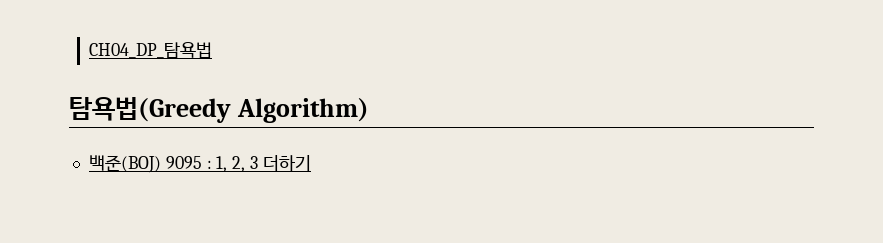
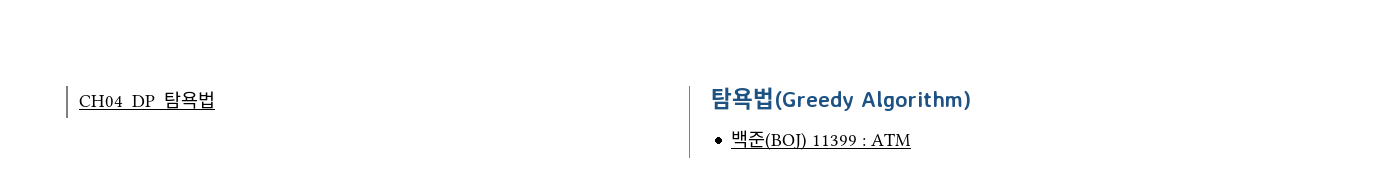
- 백준(BOJ) 9095 : 1, 2, 3 더하기
+ 백준(BOJ) 11399 : ATM

